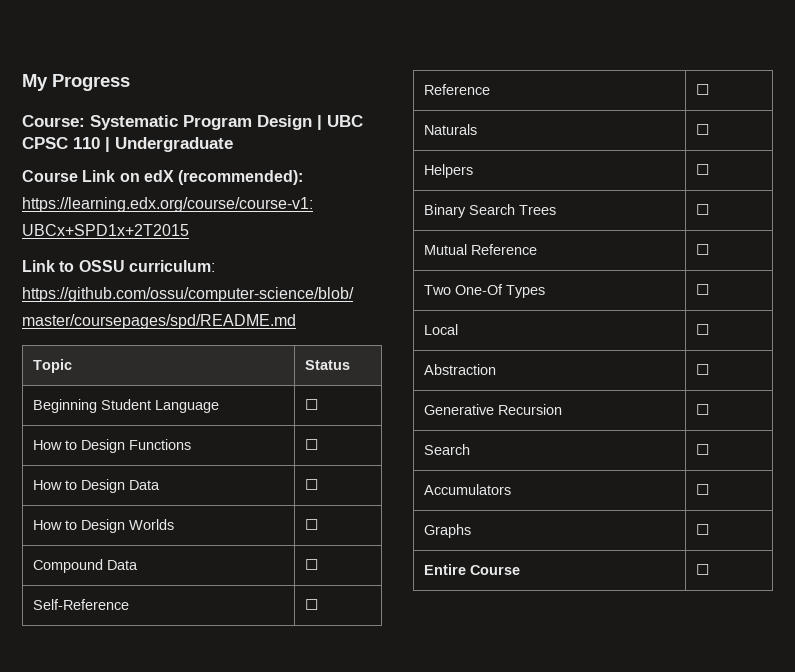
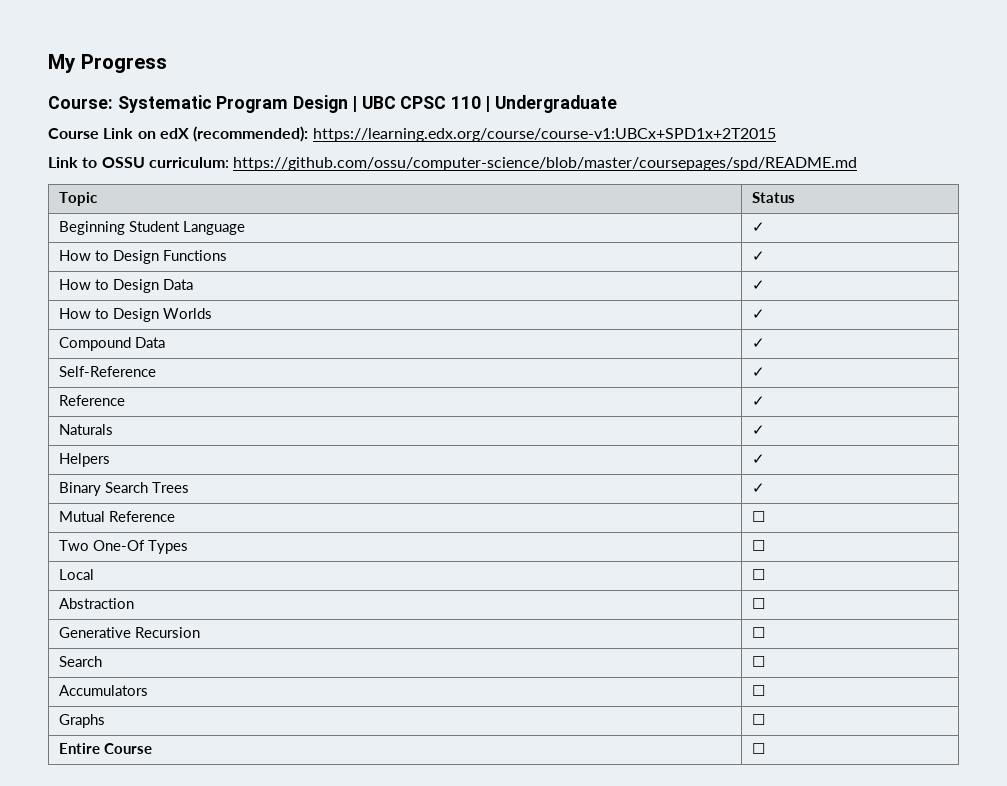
- Beginning Student Language | ☐
+ Beginning Student Language | ✓
- How to Design Functions | ☐
+ How to Design Functions | ✓
- How to Design Data | ☐
+ How to Design Data | ✓
- How to Design Worlds | ☐
+ How to Design Worlds | ✓
- Compound Data | ☐
+ Compound Data | ✓
- Self-Reference | ☐
- Reference | ☐
+ Self-Reference | ✓
+ Reference | ✓
- Naturals | ☐
+ Naturals | ✓
- Helpers | ☐
+ Helpers | ✓
- Binary Search Trees | ☐
+ Binary Search Trees | ✓

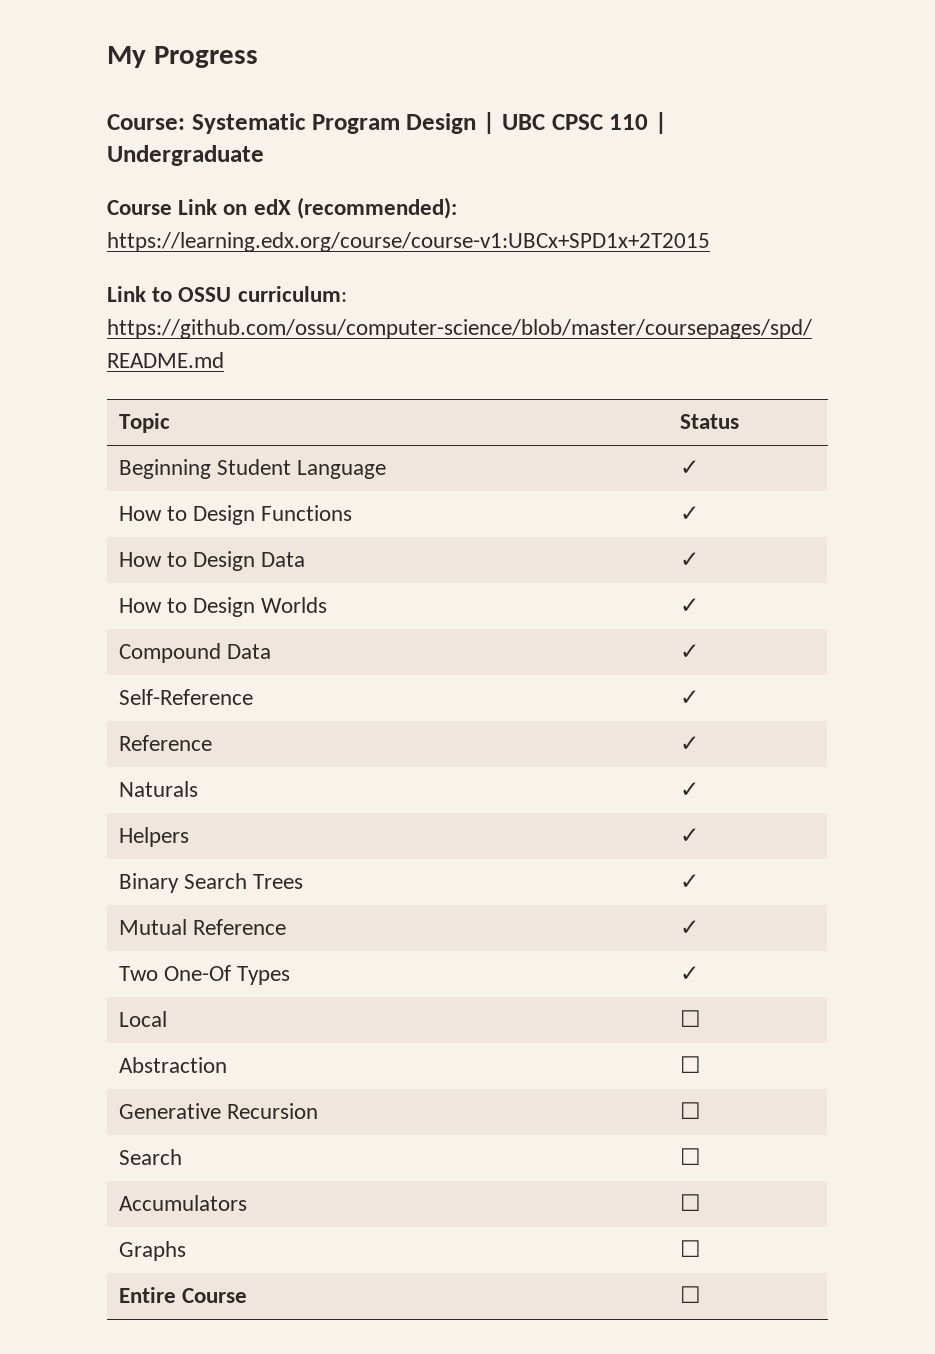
- Mutual Reference | ☐
+ Mutual Reference | ✓
- Two One-Of Types | ☐
+ Two One-Of Types | ✓

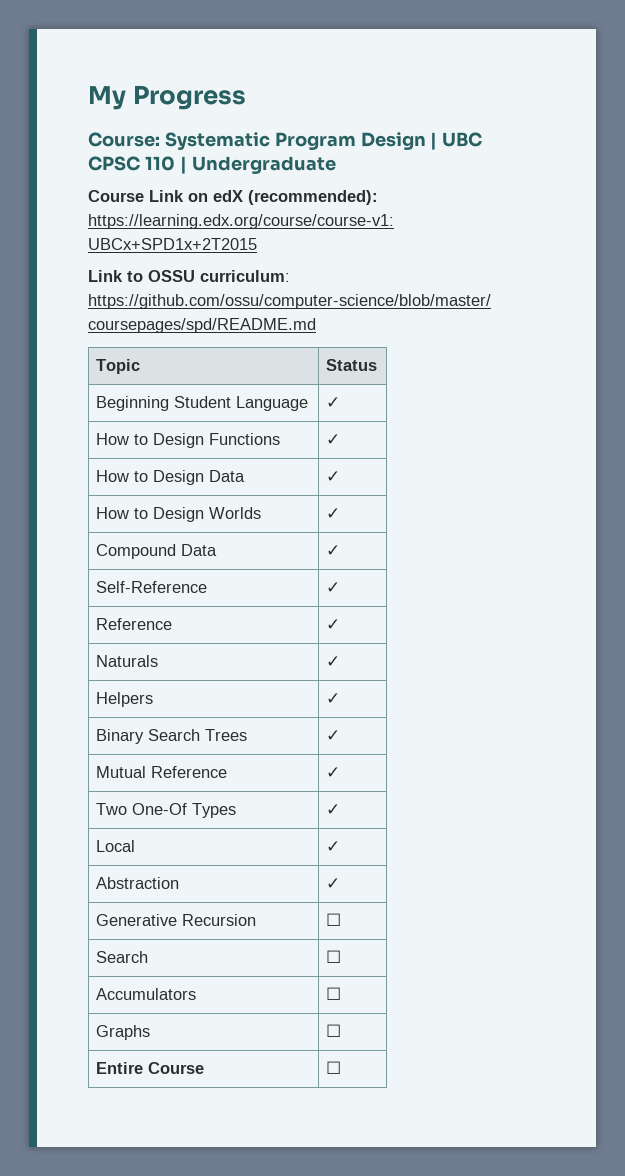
- Local | ☐
+ Local | ✓
- Abstraction | ☐
+ Abstraction | ✓

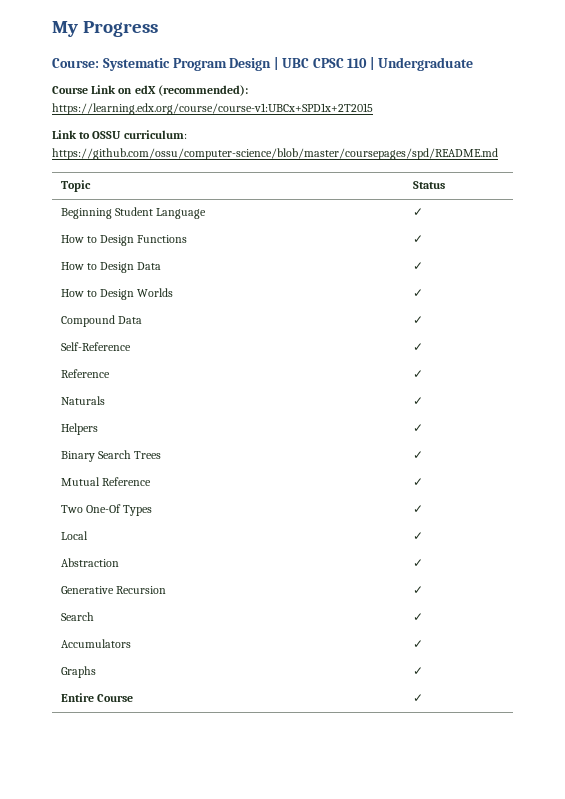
- Generative Recursion | ☐
+ Generative Recursion | ✓
- Search | ☐
+ Search | ✓
- Accumulators | ☐
+ Accumulators | ✓
- Graphs | ☐
+ Graphs | ✓
- Entire Course | ☐
+ Entire Course | ✓

